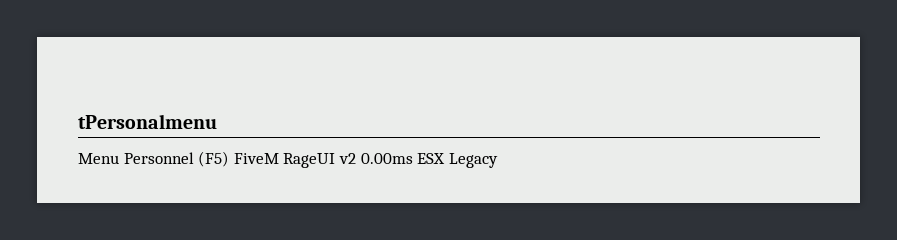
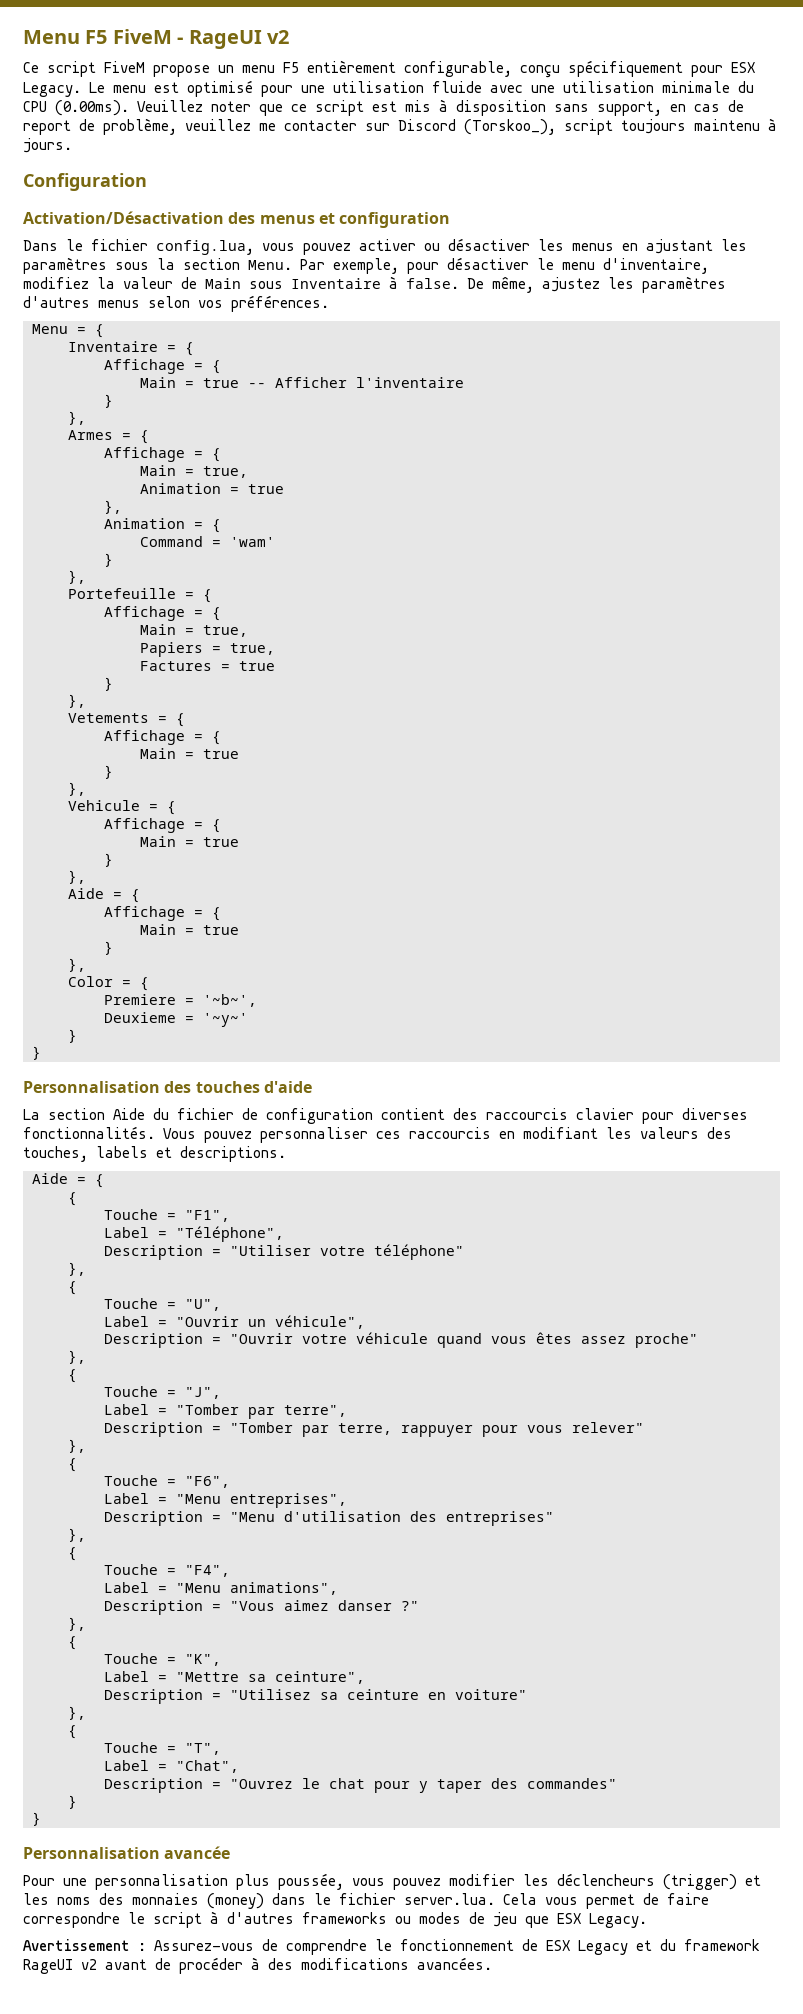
- tPersonalmenu
- Menu Personnel (F5) FiveM RageUI v2 0.00ms ESX Legacy
+ Menu F5 FiveM - RageUI v2
+ Ce script FiveM propose un menu F5 entièrement configurable, conçu spécifiquement pour ESX Legacy. Le menu est optimisé pour une utilisation fluide avec une utilisation minimale du CPU (0.00ms). Veuillez noter que ce script est mis à disposition sans support, en cas de report de problème, veuillez me contacter sur Discord (Torskoo_), script toujours maintenu à jours.
+ Configuration
+ Activation/Désactivation des menus et configuration
+ Dans le fichier config.lua, vous pouvez activer ou désactiver les menus en ajustant les paramètres sous la section Menu. Par exemple, pour désactiver le menu d'inventaire, modifiez la valeur de Main sous Inventaire à false. De même, ajustez les paramètres d'autres menus selon vos préférences.
+ Menu = {
+ Inventaire = {
+ Affichage = {
+ Main = true -- Afficher l'inventaire
+ }
+ },
+ Armes = {
+ Affichage = {
+ Main = true,
+ Animation = true
+ },
+ Animation = {
+ Command = 'wam'
+ }
+ },
+ Portefeuille = {
+ Affichage = {
+ Main = true,
+ Papiers = true,
+ Factures = true
+ }
+ },
+ Vetements = {
+ Affichage = {
+ Main = true
+ }
+ },
+ Vehicule = {
+ Affichage = {
+ Main = true
+ }
+ },
+ Aide = {
+ Affichage = {
+ Main = true
+ }
+ },
+ Color = {
+ Premiere = '~b~',
+ Deuxieme = '~y~'
+ }
+ }
+ Personnalisation des touches d'aide
+ La section Aide du fichier de configuration contient des raccourcis clavier pour diverses fonctionnalités. Vous pouvez personnaliser ces raccourcis en modifiant les valeurs des touches, labels et descriptions.
+ Aide = {
+ {
+ Touche = "F1",
+ Label = "Téléphone",
+ Description = "Utiliser votre téléphone"
+ },
+ {
+ Touche = "U",
+ Label = "Ouvrir un véhicule",
+ Description = "Ouvrir votre véhicule quand vous êtes assez proche"
+ },
+ {
+ Touche = "J",
+ Label = "Tomber par terre",
+ Description = "Tomber par terre, rappuyer pour vous relever"
+ },
+ {
+ Touche = "F6",
+ Label = "Menu entreprises",
+ Description = "Menu d'utilisation des entreprises"
+ },
+ {
+ Touche = "F4",
+ Label = "Menu animations",
+ Description = "Vous aimez danser ?"
+ },
+ {
+ Touche = "K",
+ Label = "Mettre sa ceinture",
+ Description = "Utilisez sa ceinture en voiture"
+ },
+ {
+ Touche = "T",
+ Label = "Chat",
+ Description = "Ouvrez le chat pour y taper des commandes"
+ }
+ }
+ Personnalisation avancée
+ Pour une personnalisation plus poussée, vous pouvez modifier les déclencheurs (trigger) et les noms des monnaies (money) dans le fichier server.lua. Cela vous permet de faire correspondre le script à d'autres frameworks ou modes de jeu que ESX Legacy.
+ Avertissement : Assurez-vous de comprendre le fonctionnement de ESX Legacy et du framework RageUI v2 avant de procéder à des modifications avancées.

